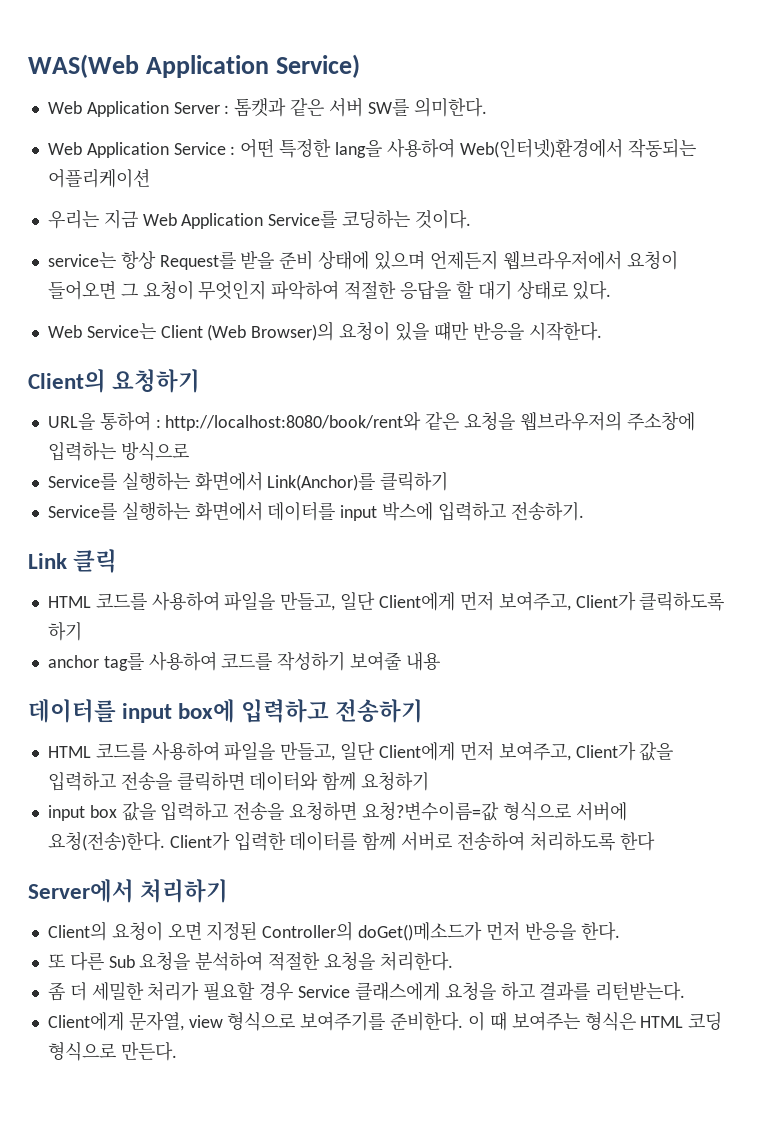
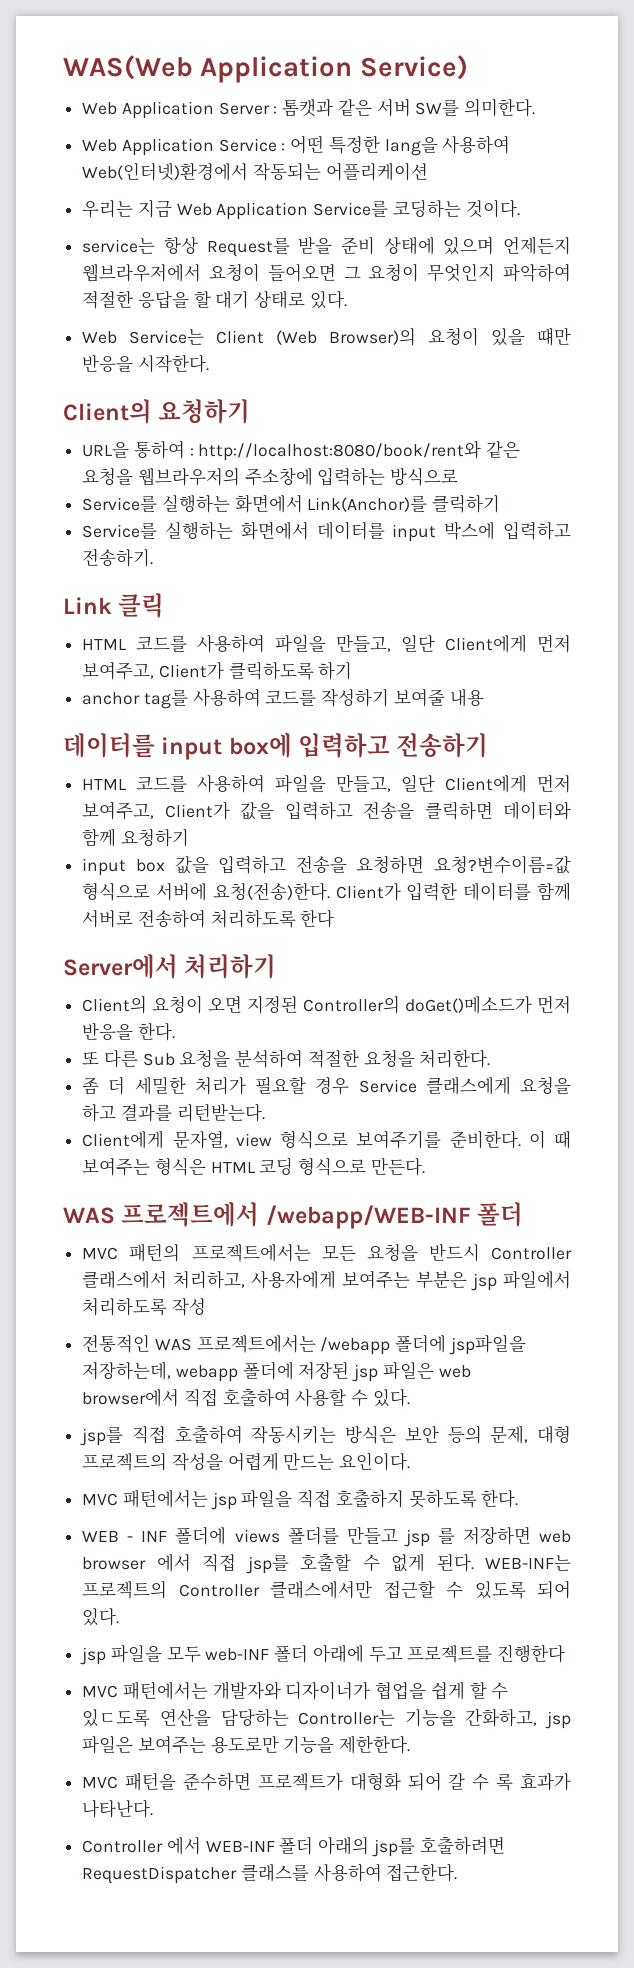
+ WAS 프로젝트에서 /webapp/WEB-INF 폴더
+ MVC 패턴의 프로젝트에서는 모든 요청을 반드시 Controller 클래스에서 처리하고, 사용자에게 보여주는 부분은 jsp 파일에서 처리하도록 작성
+ 전통적인 WAS 프로젝트에서는 /webapp 폴더에 jsp파일을 저장하는데, webapp 폴더에 저장된 jsp 파일은 web browser에서 직접 호출하여 사용할 수 있다.
+ jsp를 직접 호출하여 작동시키는 방식은 보안 등의 문제, 대형 프로젝트의 작성을 어렵게 만드는 요인이다.
+ MVC 패턴에서는 jsp 파일을 직접 호출하지 못하도록 한다.
+ WEB - INF 폴더에 views 폴더를 만들고 jsp 를 저장하면 web browser 에서 직접 jsp를 호출할 수 없게 된다. WEB-INF는 프로젝트의 Controller 클래스에서만 접근할 수 있도록 되어 있다.
+ jsp 파일을 모두 web-INF 폴더 아래에 두고 프로젝트를 진행한다
+ MVC 패턴에서는 개발자와 디자이너가 협업을 쉽게 할 수 있ㄷ도록 연산을 담당하는 Controller는 기능을 간화하고, jsp 파일은 보여주는 용도로만 기능을 제한한다.
+ MVC 패턴을 준수하면 프로젝트가 대형화 되어 갈 수 록 효과가 나타난다.
+ Controller 에서 WEB-INF 폴더 아래의 jsp를 호출하려면 RequestDispatcher 클래스를 사용하여 접근한다.

